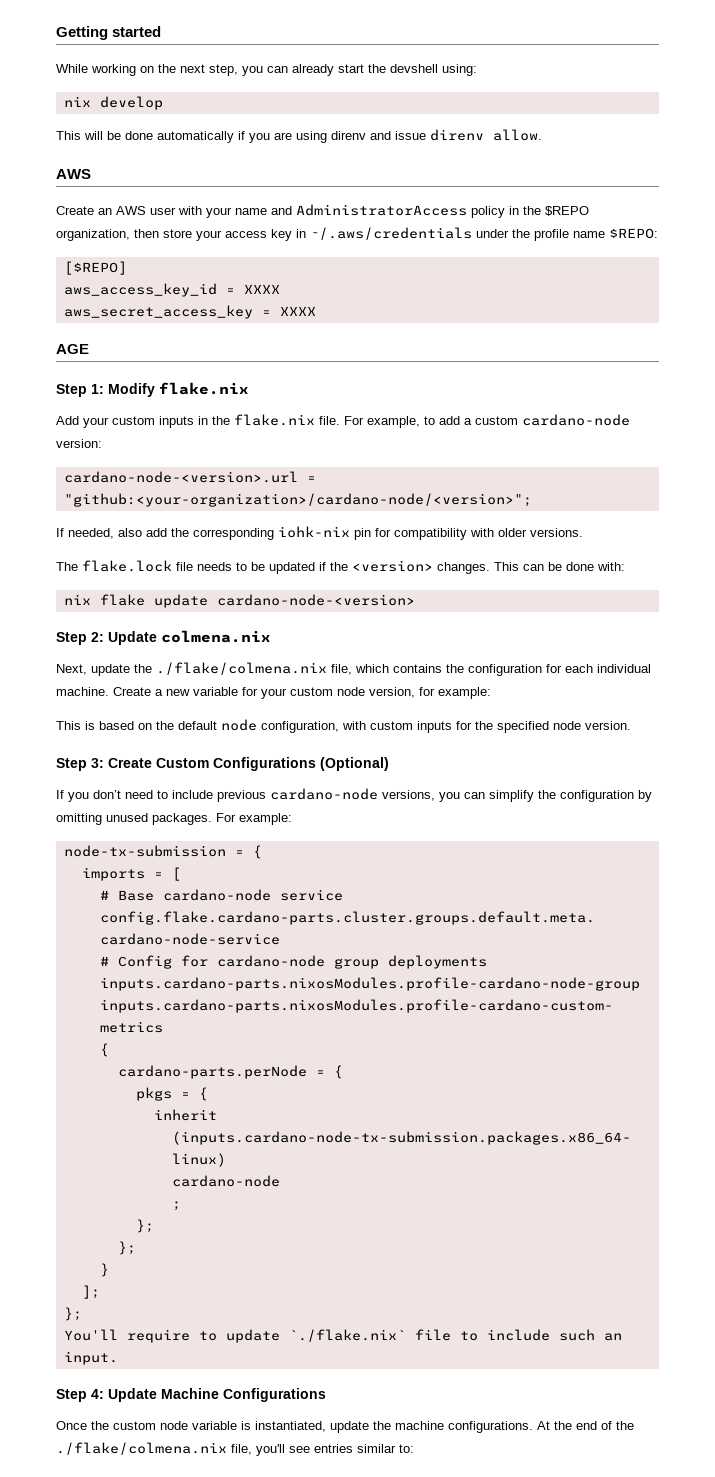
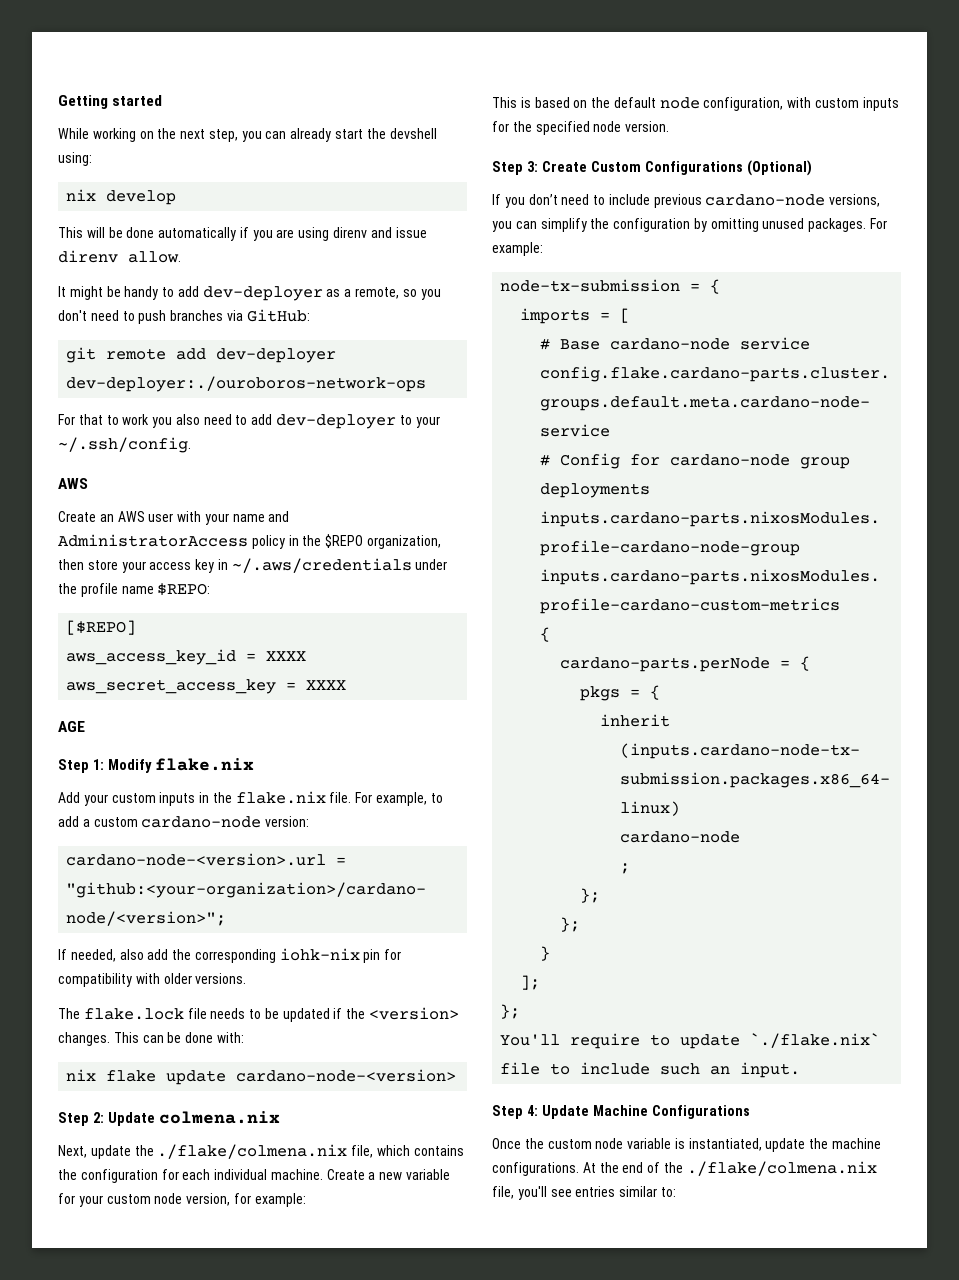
+ It might be handy to add dev-deployer as a remote, so you don't need to push branches via GitHub:
+ git remote add dev-deployer dev-deployer:./ouroboros-network-ops
+ For that to work you also need to add dev-deployer to your ~/.ssh/config.

